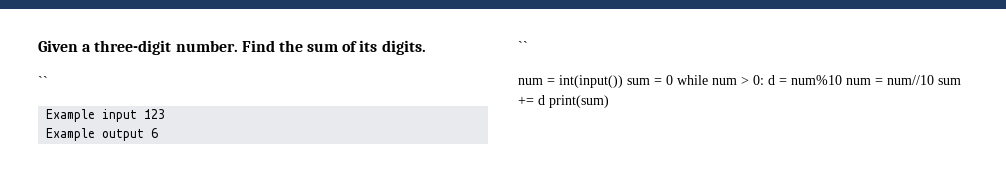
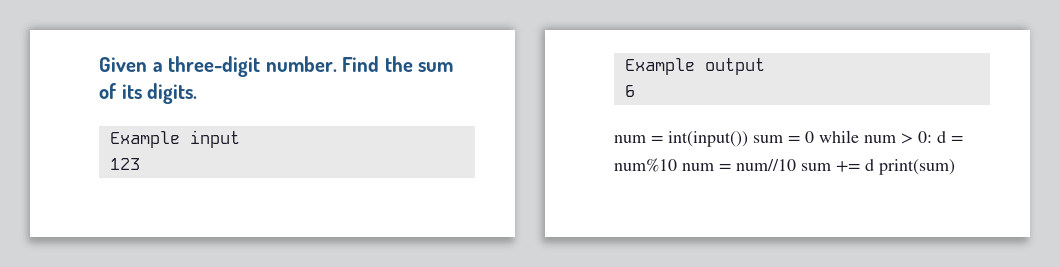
  Find the sum of its digits.
- ``
- Example input 123
+ Example input
+ 123
- Example output 6
- ``
+ Example output
+ 6

